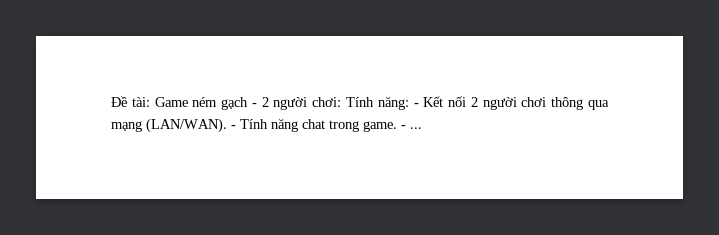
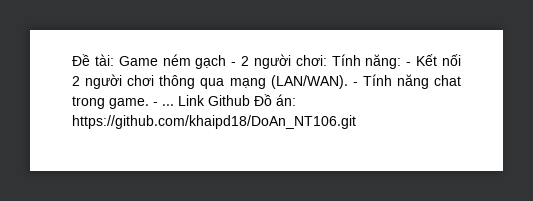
+ Link Github Đồ án: https://github.com/khaipd18/DoAn_NT106.git

